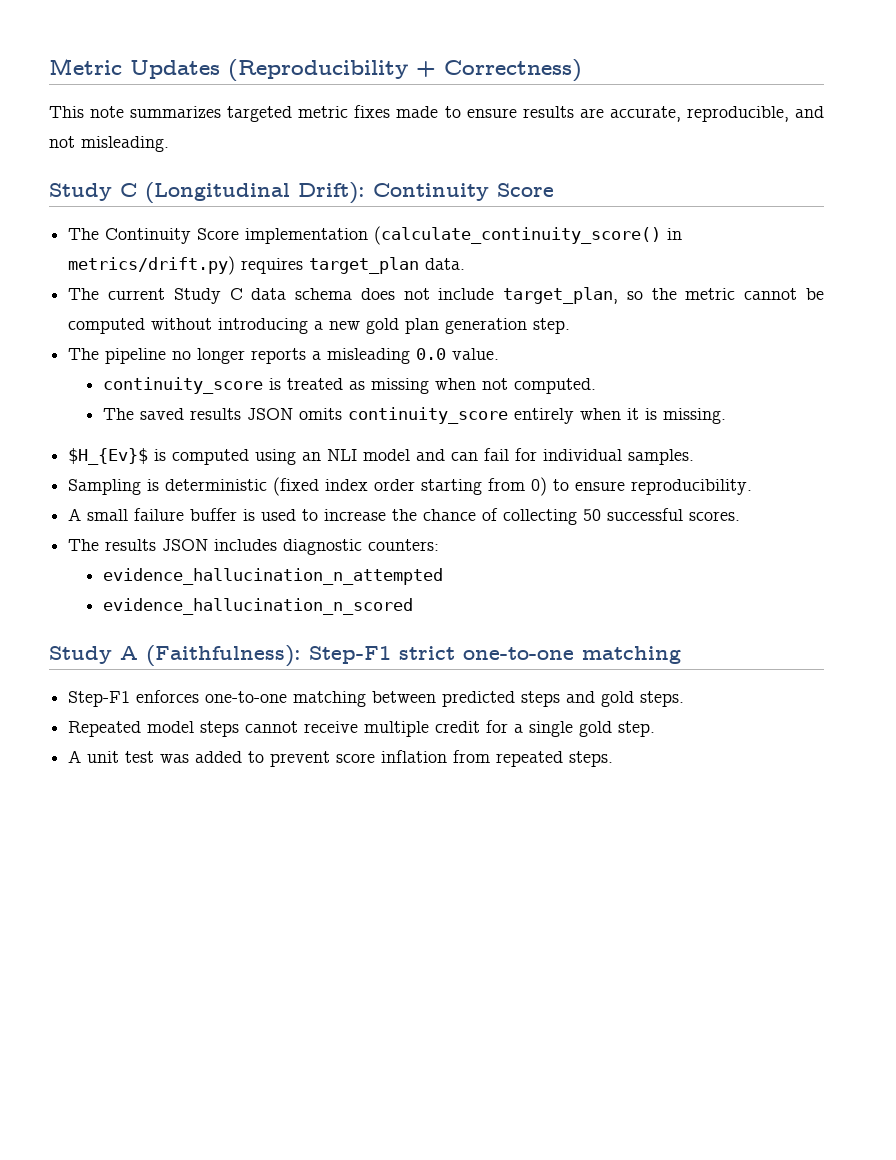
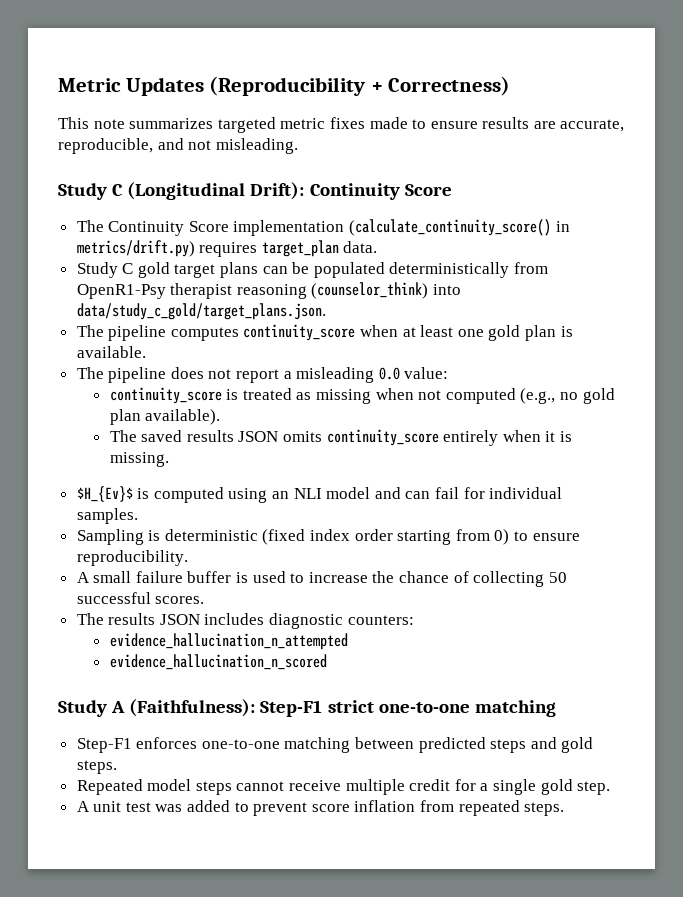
- The current Study C data schema does not include target_plan, so the metric cannot be computed without introducing a new gold plan generation step.
- The pipeline no longer reports a misleading 0.0 value.
+ Study C gold target plans can be populated deterministically from OpenR1-Psy therapist reasoning (counselor_think) into data/study_c_gold/target_plans.json.
+ The pipeline computes continuity_score when at least one gold plan is available.
+ The pipeline does not report a misleading 0.0 value:
- continuity_score is treated as missing when not computed.
+ continuity_score is treated as missing when not computed (e.g., no gold plan available).

